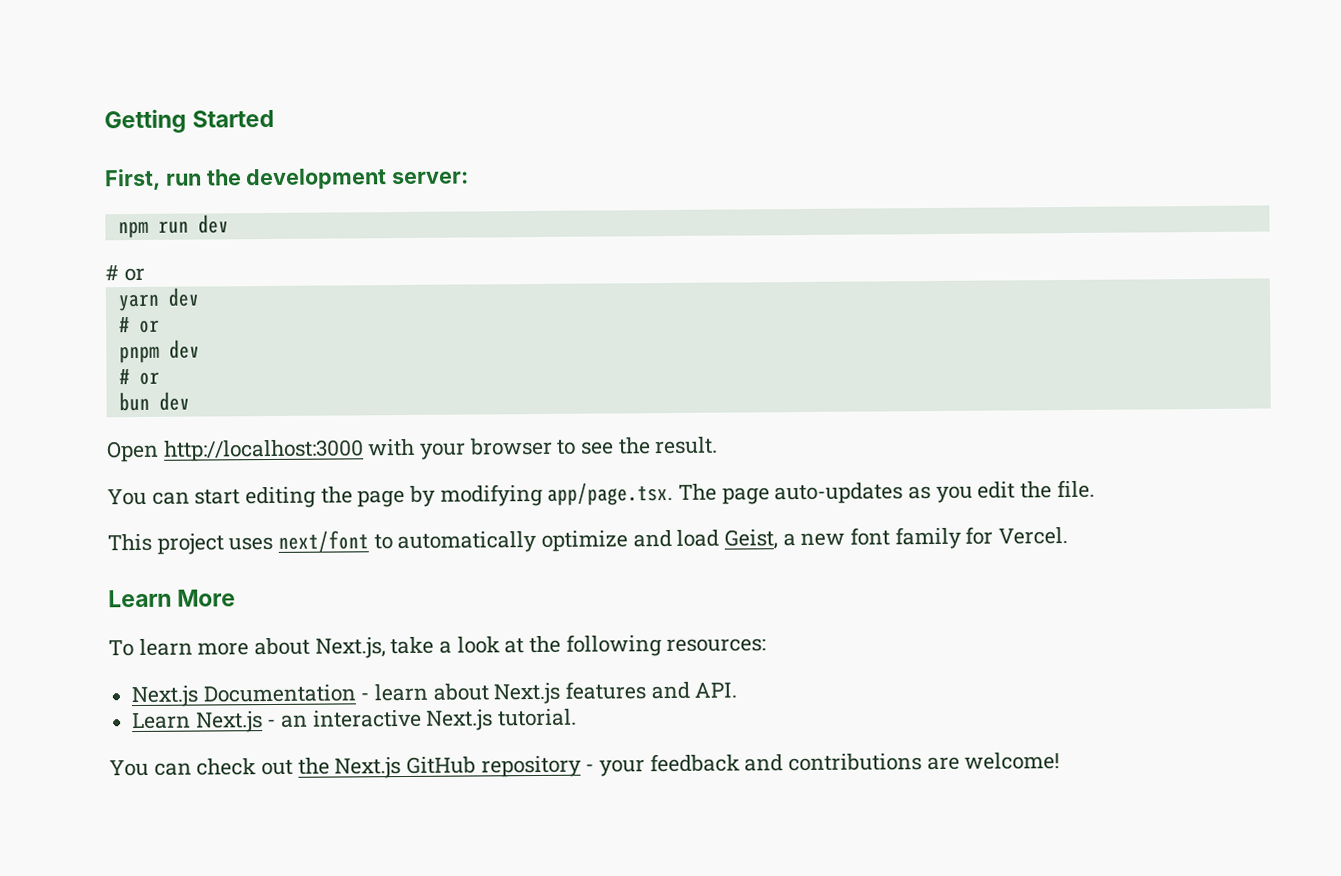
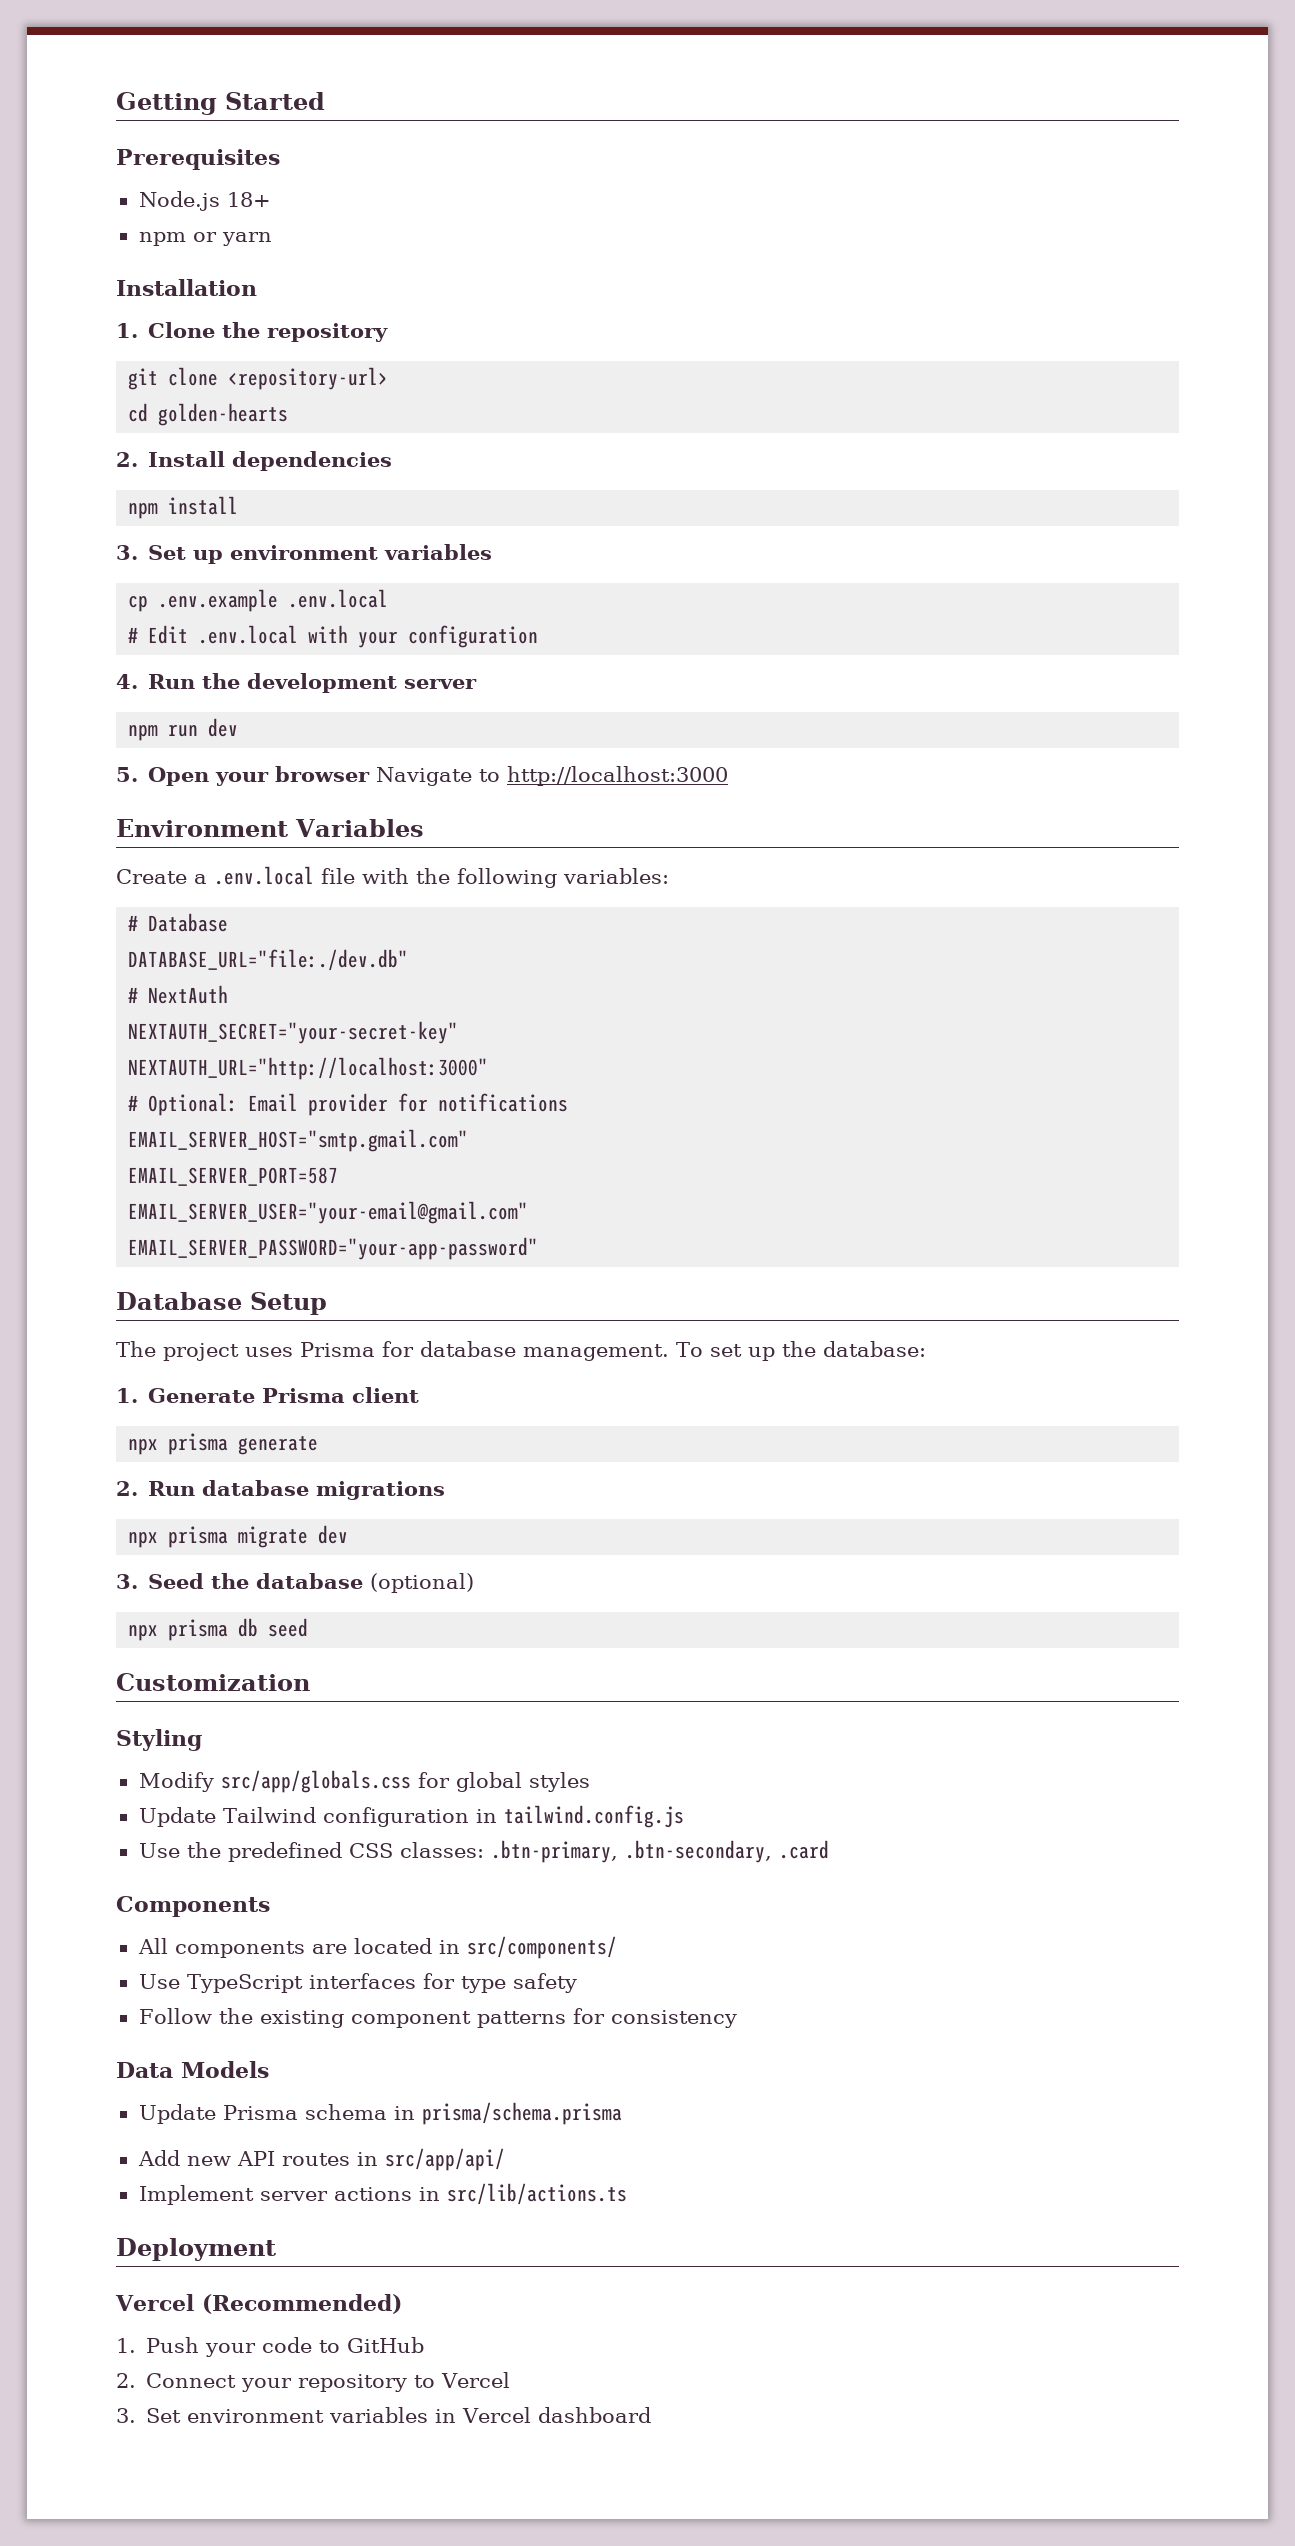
- First, run the development server:
+ Prerequisites
+ Node.js 18+
+ npm or yarn
+ Installation
+ 1. Clone the repository
+ git clone <repository-url>
+ cd golden-hearts
+ 2. Install dependencies
+ npm install
+ 3. Set up environment variables
+ cp .env.example .env.local
+ # Edit .env.local with your configuration
+ 4. Run the development server
  npm run dev
- # or
- yarn dev
- # or
- pnpm dev
- # or
- bun dev
- Open http://localhost:3000 with your browser to see the result.
- You can start editing the page by modifying app/page.tsx. The page auto-updates as you edit the file.
- This project uses next/font to automatically optimize and load Geist, a new font family for Vercel.
- Learn More
- To learn more about Next.js, take a look at the following resources:
- Next.js Documentation - learn about Next.js features and API.
- Learn Next.js - an interactive Next.js tutorial.
- You can check out the Next.js GitHub repository - your feedback and contributions are welcome!
+ 5. Open your browser Navigate to http://localhost:3000
+ Environment Variables
+ Create a .env.local file with the following variables:
+ # Database
+ DATABASE_URL="file:./dev.db"
+ # NextAuth
+ NEXTAUTH_SECRET="your-secret-key"
+ NEXTAUTH_URL="http://localhost:3000"
+ # Optional: Email provider for notifications
+ EMAIL_SERVER_HOST="smtp.gmail.com"
+ EMAIL_SERVER_PORT=587
+ EMAIL_SERVER_USER="your-email@gmail.com"
+ EMAIL_SERVER_PASSWORD="your-app-password"
+ Database Setup
+ The project uses Prisma for database management. To set up the database:
+ 1. Generate Prisma client
+ npx prisma generate
+ 2. Run database migrations
+ npx prisma migrate dev
+ 3. Seed the database (optional)
+ npx prisma db seed
+ Customization
+ Styling
+ Modify src/app/globals.css for global styles
+ Update Tailwind configuration in tailwind.config.js
+ Use the predefined CSS classes: .btn-primary, .btn-secondary, .card
+ Components
+ All components are located in src/components/
+ Use TypeScript interfaces for type safety
+ Follow the existing component patterns for consistency
+ Data Models
+ Update Prisma schema in prisma/schema.prisma
+ Add new API routes in src/app/api/
+ Implement server actions in src/lib/actions.ts
+ Deployment
+ Vercel (Recommended)
+ 1. Push your code to GitHub
+ 2. Connect your repository to Vercel
+ 3. Set environment variables in Vercel dashboard

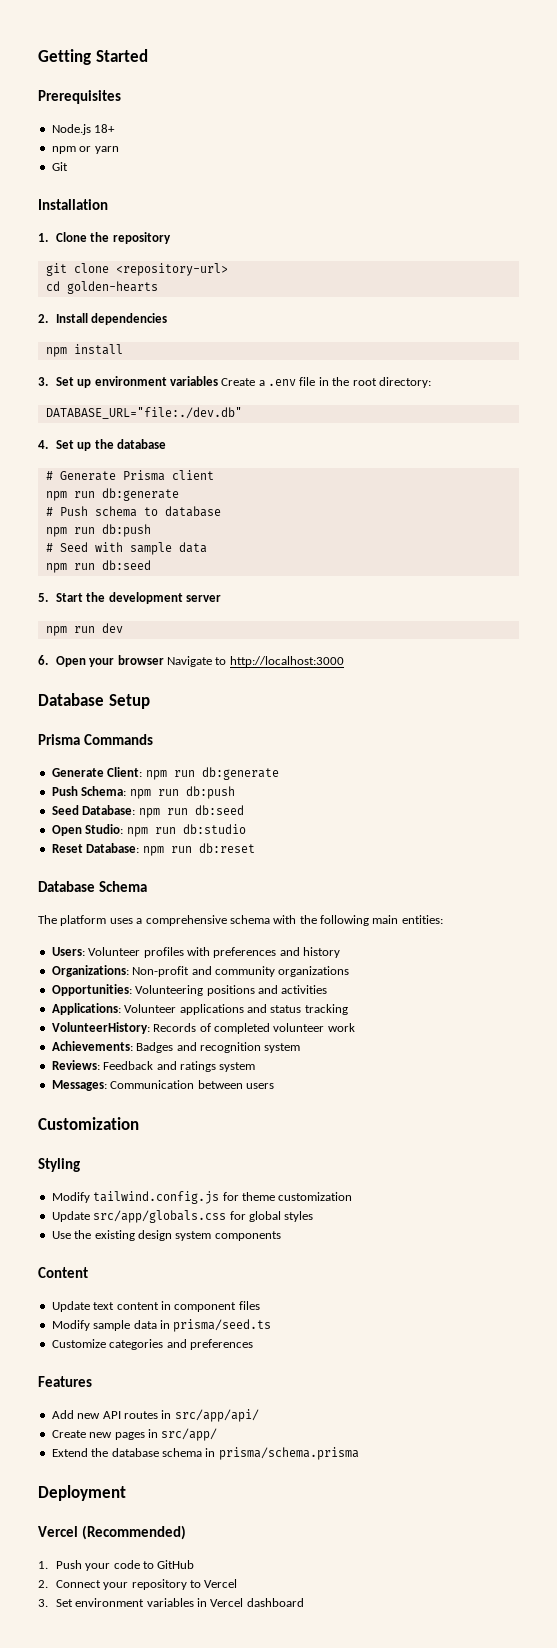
+ Git
- 3. Set up environment variables
- cp .env.example .env.local
- # Edit .env.local with your configuration
- 4. Run the development server
+ 3. Set up environment variables Create a .env file in the root directory:
+ DATABASE_URL="file:./dev.db"
+ 4. Set up the database
+ # Generate Prisma client
+ npm run db:generate
+ # Push schema to database
+ npm run db:push
+ # Seed with sample data
+ npm run db:seed
+ 5. Start the development server
- 5. Open your browser Navigate to http://localhost:3000
+ 6. Open your browser Navigate to http://localhost:3000
- Environment Variables
- Create a .env.local file with the following variables:
- # Database
- DATABASE_URL="file:./dev.db"
- # NextAuth
- NEXTAUTH_SECRET="your-secret-key"
- NEXTAUTH_URL="http://localhost:3000"
- # Optional: Email provider for notifications
- EMAIL_SERVER_HOST="smtp.gmail.com"
- EMAIL_SERVER_PORT=587
- EMAIL_SERVER_USER="your-email@gmail.com"
- EMAIL_SERVER_PASSWORD="your-app-password"
  Database Setup
- The project uses Prisma for database management. To set up the database:
- 1. Generate Prisma client
- npx prisma generate
- 2. Run database migrations
- npx prisma migrate dev
- 3. Seed the database (optional)
- npx prisma db seed
+ Prisma Commands
+ Generate Client: npm run db:generate
+ Push Schema: npm run db:push
+ Seed Database: npm run db:seed
+ Open Studio: npm run db:studio
+ Reset Database: npm run db:reset
+ Database Schema
+ The platform uses a comprehensive schema with the following main entities:
+ Users: Volunteer profiles with preferences and history
+ Organizations: Non-profit and community organizations
+ Opportunities: Volunteering positions and activities
+ Applications: Volunteer applications and status tracking
+ VolunteerHistory: Records of completed volunteer work
+ Achievements: Badges and recognition system
+ Reviews: Feedback and ratings system
+ Messages: Communication between users
  Customization
  Styling
- Modify src/app/globals.css for global styles
- Update Tailwind configuration in tailwind.config.js
- Use the predefined CSS classes: .btn-primary, .btn-secondary, .card
- Components
- All components are located in src/components/
- Use TypeScript interfaces for type safety
- Follow the existing component patterns for consistency
- Data Models
- Update Prisma schema in prisma/schema.prisma
+ Modify tailwind.config.js for theme customization
+ Update src/app/globals.css for global styles
+ Use the existing design system components
+ Content
+ Update text content in component files
+ Modify sample data in prisma/seed.ts
+ Customize categories and preferences
+ Features
- Implement server actions in src/lib/actions.ts
+ Create new pages in src/app/
+ Extend the database schema in prisma/schema.prisma

